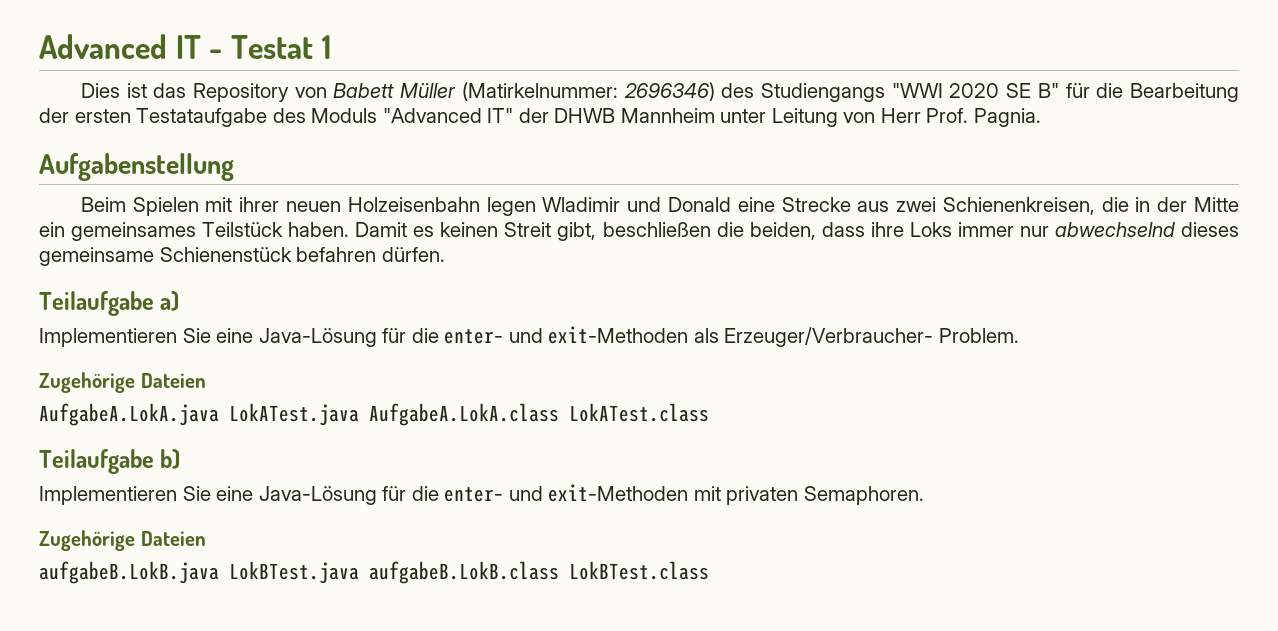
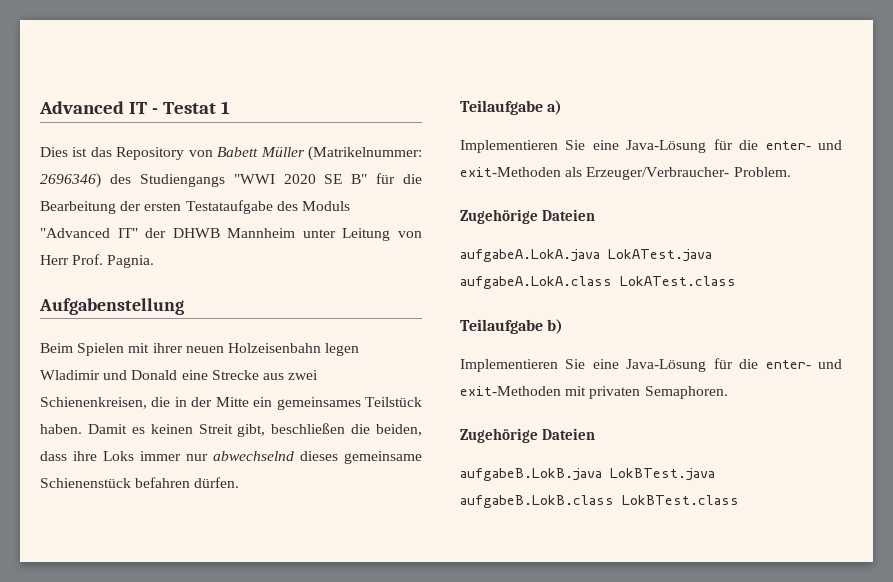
- Dies ist das Repository von Babett Müller (Matirkelnummer: 2696346) des Studiengangs "WWI 2020 SE B" für die Bearbeitung der ersten Testataufgabe des Moduls "Advanced IT" der DHWB Mannheim unter Leitung von Herr Prof. Pagnia.
+ Dies ist das Repository von Babett Müller (Matrikelnummer: 2696346) des Studiengangs "WWI 2020 SE B" für die Bearbeitung der ersten Testataufgabe des Moduls "Advanced IT" der DHWB Mannheim unter Leitung von Herr Prof. Pagnia.
- AufgabeA.LokA.java LokATest.java AufgabeA.LokA.class LokATest.class
+ aufgabeA.LokA.java LokATest.java aufgabeA.LokA.class LokATest.class

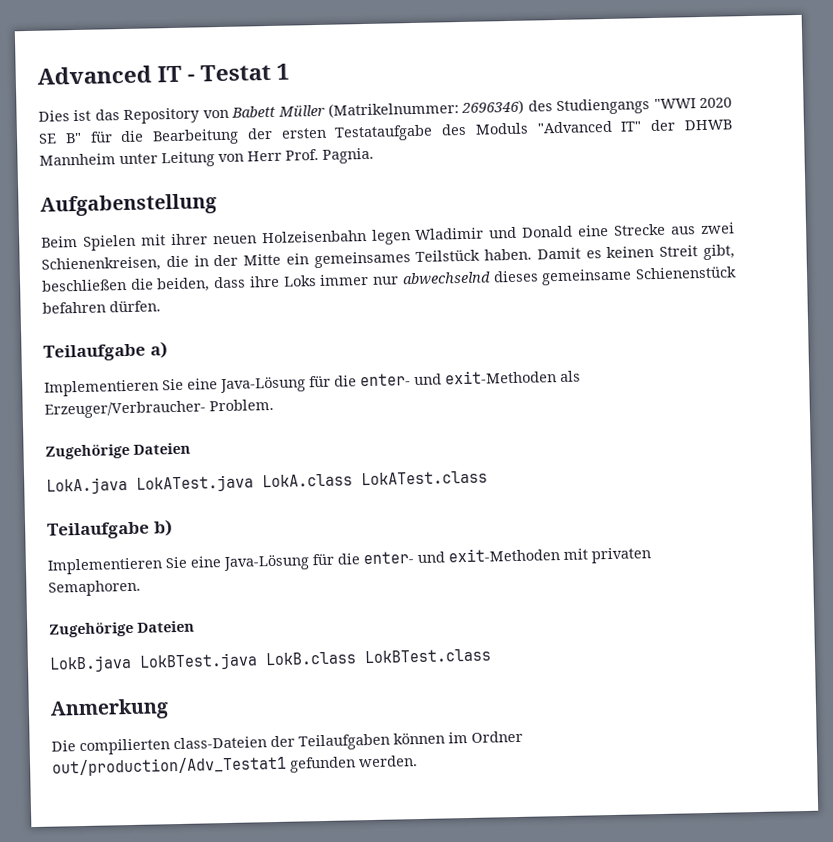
- aufgabeA.LokA.java LokATest.java aufgabeA.LokA.class LokATest.class
+ LokA.java LokATest.java LokA.class LokATest.class
- aufgabeB.LokB.java LokBTest.java aufgabeB.LokB.class LokBTest.class
+ LokB.java LokBTest.java LokB.class LokBTest.class
+ Anmerkung
+ Die compilierten class-Dateien der Teilaufgaben können im Ordner out/production/Adv_Testat1 gefunden werden.

